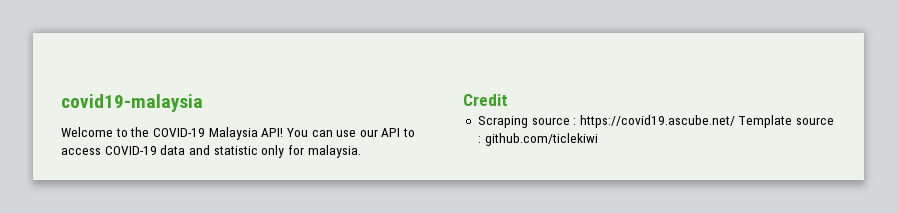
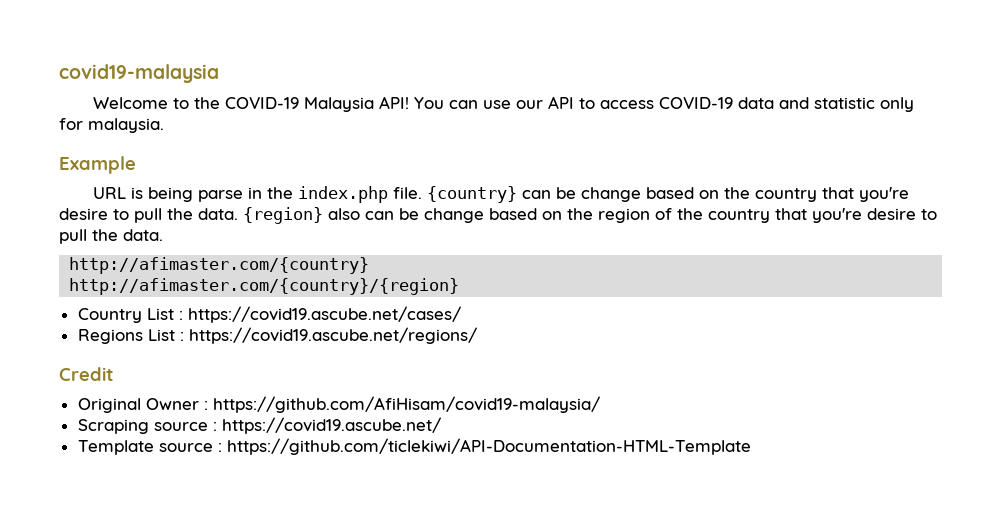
+ Example
+ URL is being parse in the index.php file. {country} can be change based on the country that you're desire to pull the data. {region} also can be change based on the region of the country that you're desire to pull the data.
+ http://afimaster.com/{country}
+ http://afimaster.com/{country}/{region}
+ Country List : https://covid19.ascube.net/cases/
+ Regions List : https://covid19.ascube.net/regions/
  Credit
+ Original Owner : https://github.com/AfiHisam/covid19-malaysia/
- Scraping source : https://covid19.ascube.net/ Template source : github.com/ticlekiwi
+ Scraping source : https://covid19.ascube.net/
+ Template source : https://github.com/ticlekiwi/API-Documentation-HTML-Template

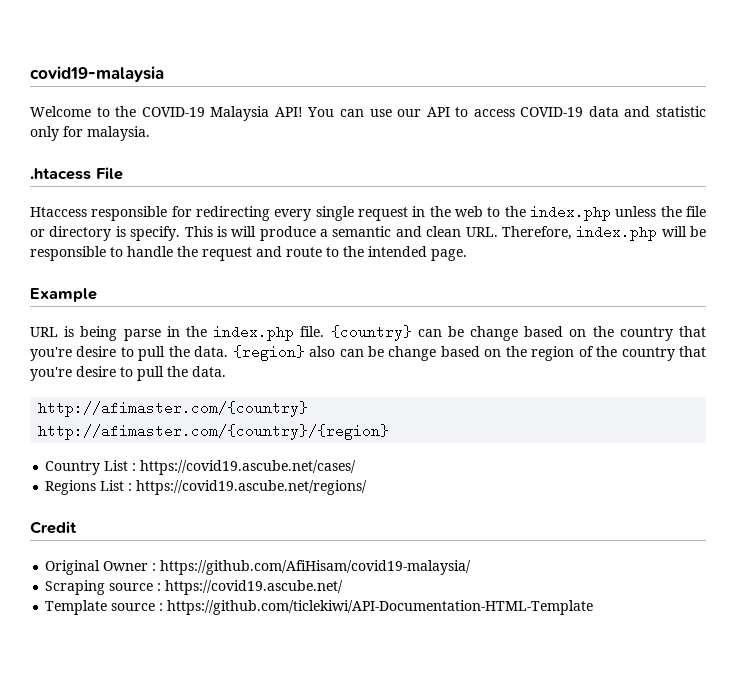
+ .htacess File
+ Htaccess responsible for redirecting every single request in the web to the index.php unless the file or directory is specify. This is will produce a semantic and clean URL. Therefore, index.php will be responsible to handle the request and route to the intended page.

